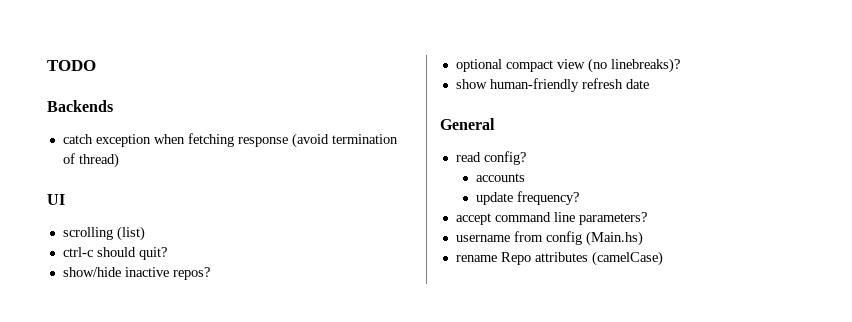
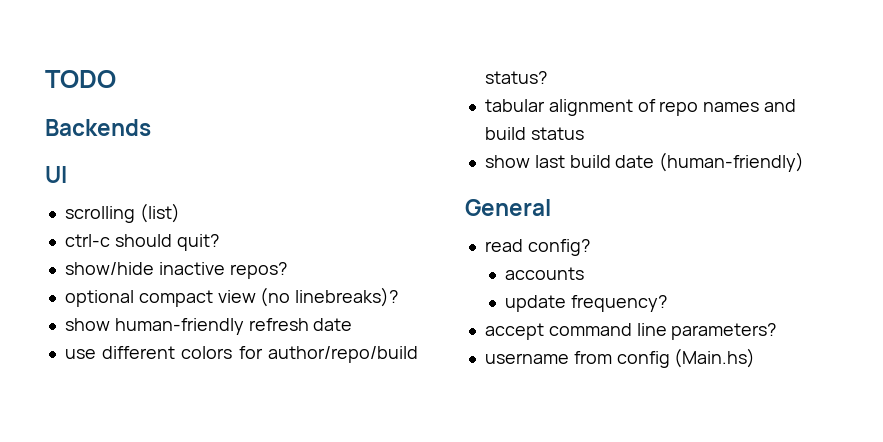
- catch exception when fetching response (avoid termination of thread)
+ use different colors for author/repo/build status?
+ tabular alignment of repo names and build status
+ show last build date (human-friendly)
- rename Repo attributes (camelCase)

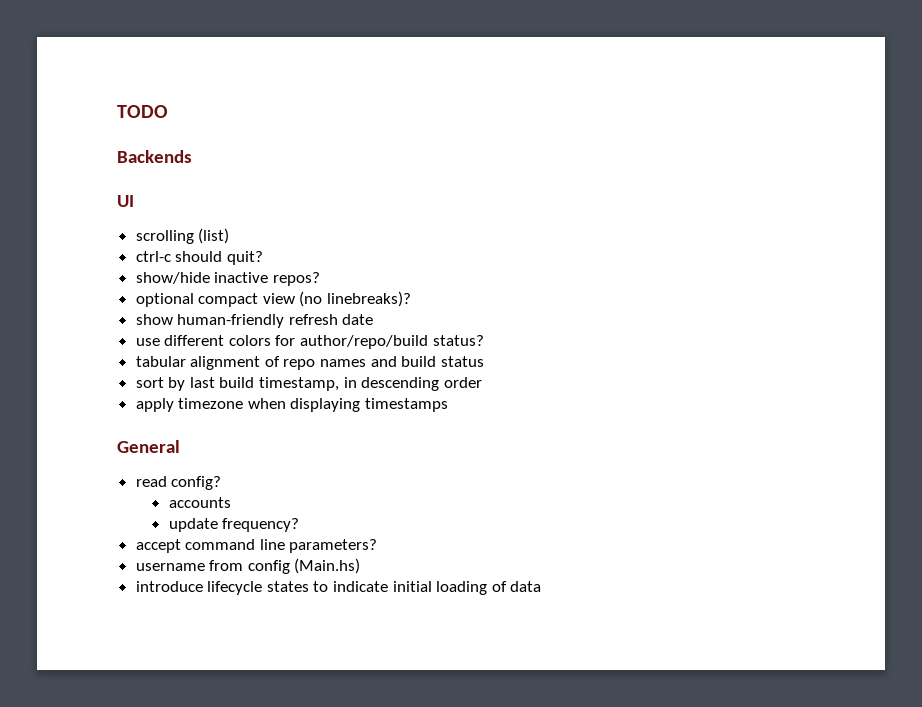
- show last build date (human-friendly)
+ sort by last build timestamp, in descending order
+ apply timezone when displaying timestamps
+ introduce lifecycle states to indicate initial loading of data

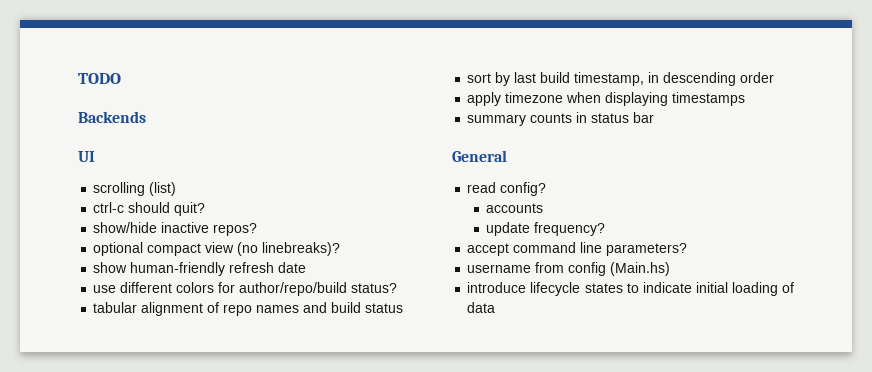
+ summary counts in status bar

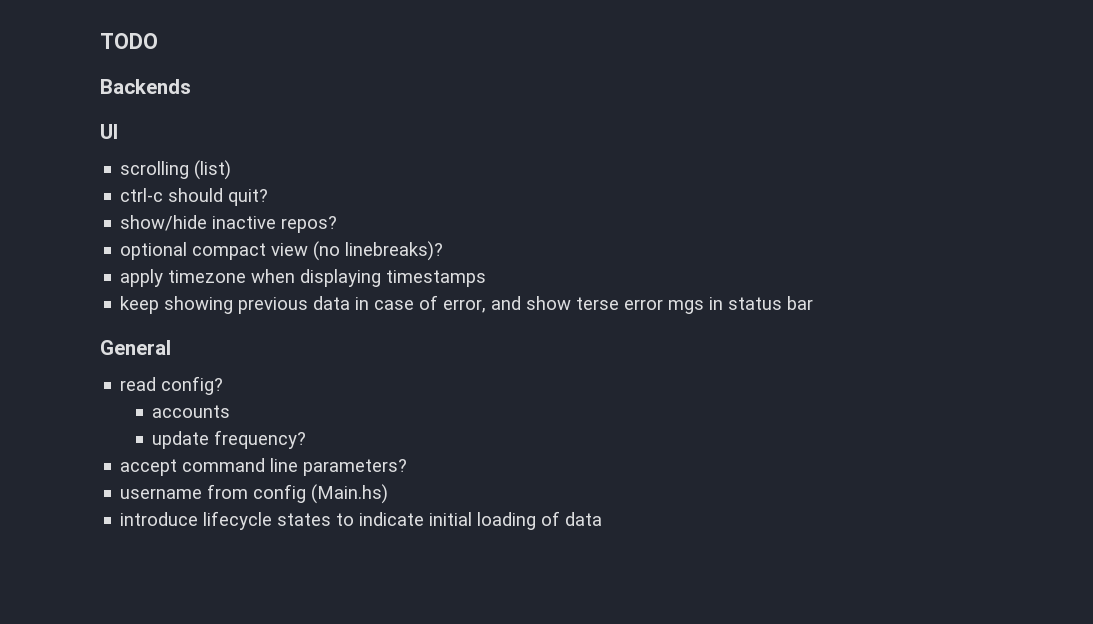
- show human-friendly refresh date
- use different colors for author/repo/build status?
- tabular alignment of repo names and build status
- sort by last build timestamp, in descending order
- summary counts in status bar
+ keep showing previous data in case of error, and show terse error mgs in status bar

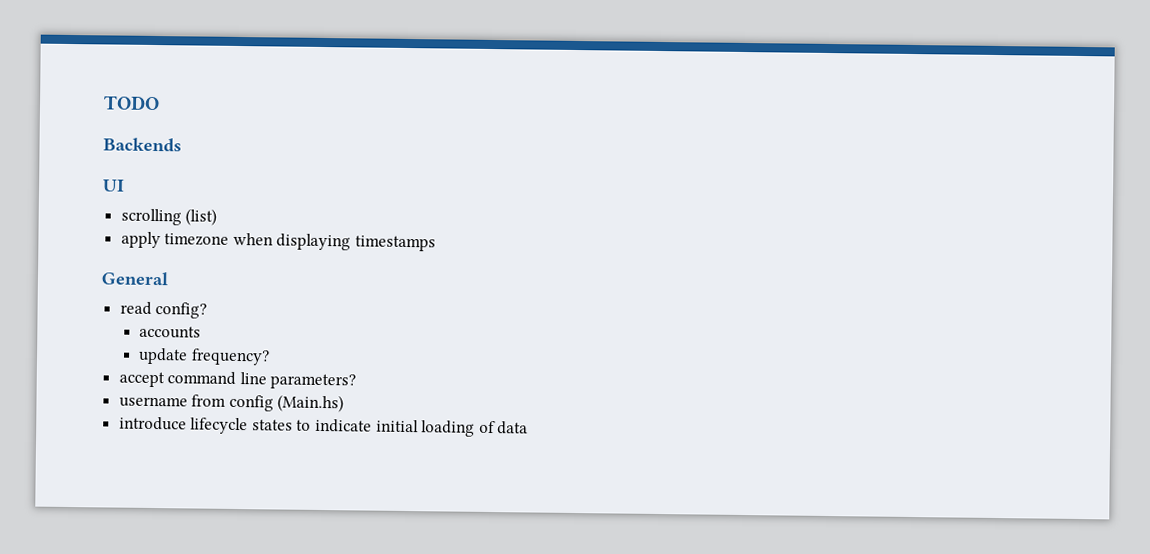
- ctrl-c should quit?
- show/hide inactive repos?
- optional compact view (no linebreaks)?
- keep showing previous data in case of error, and show terse error mgs in status bar

